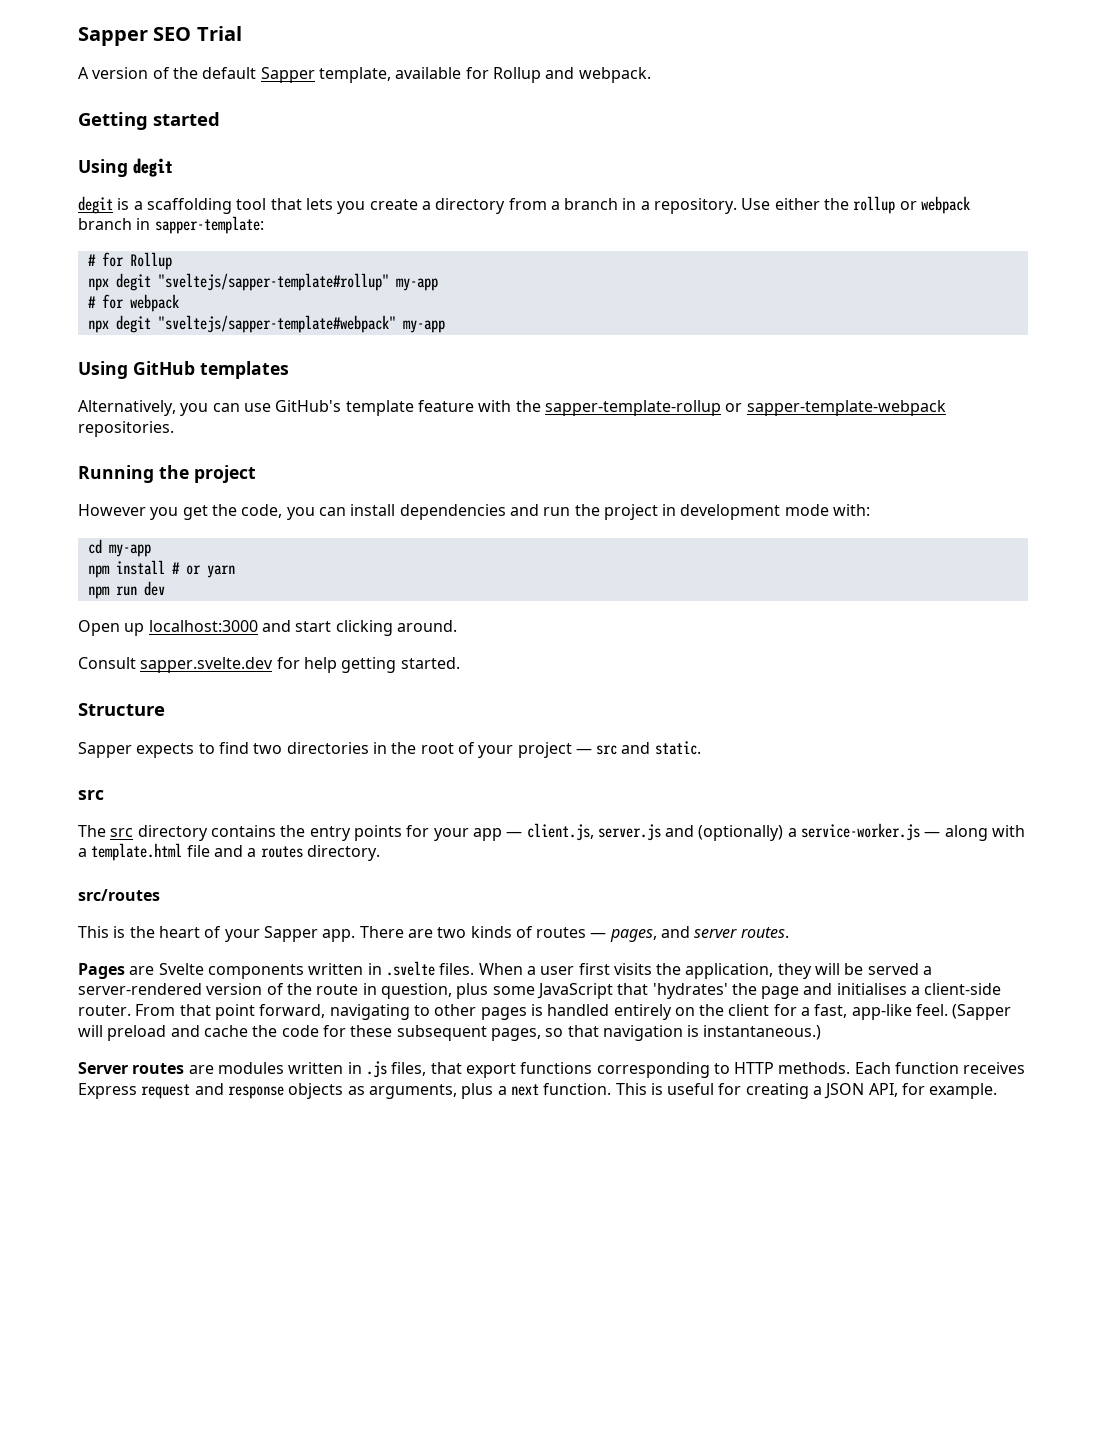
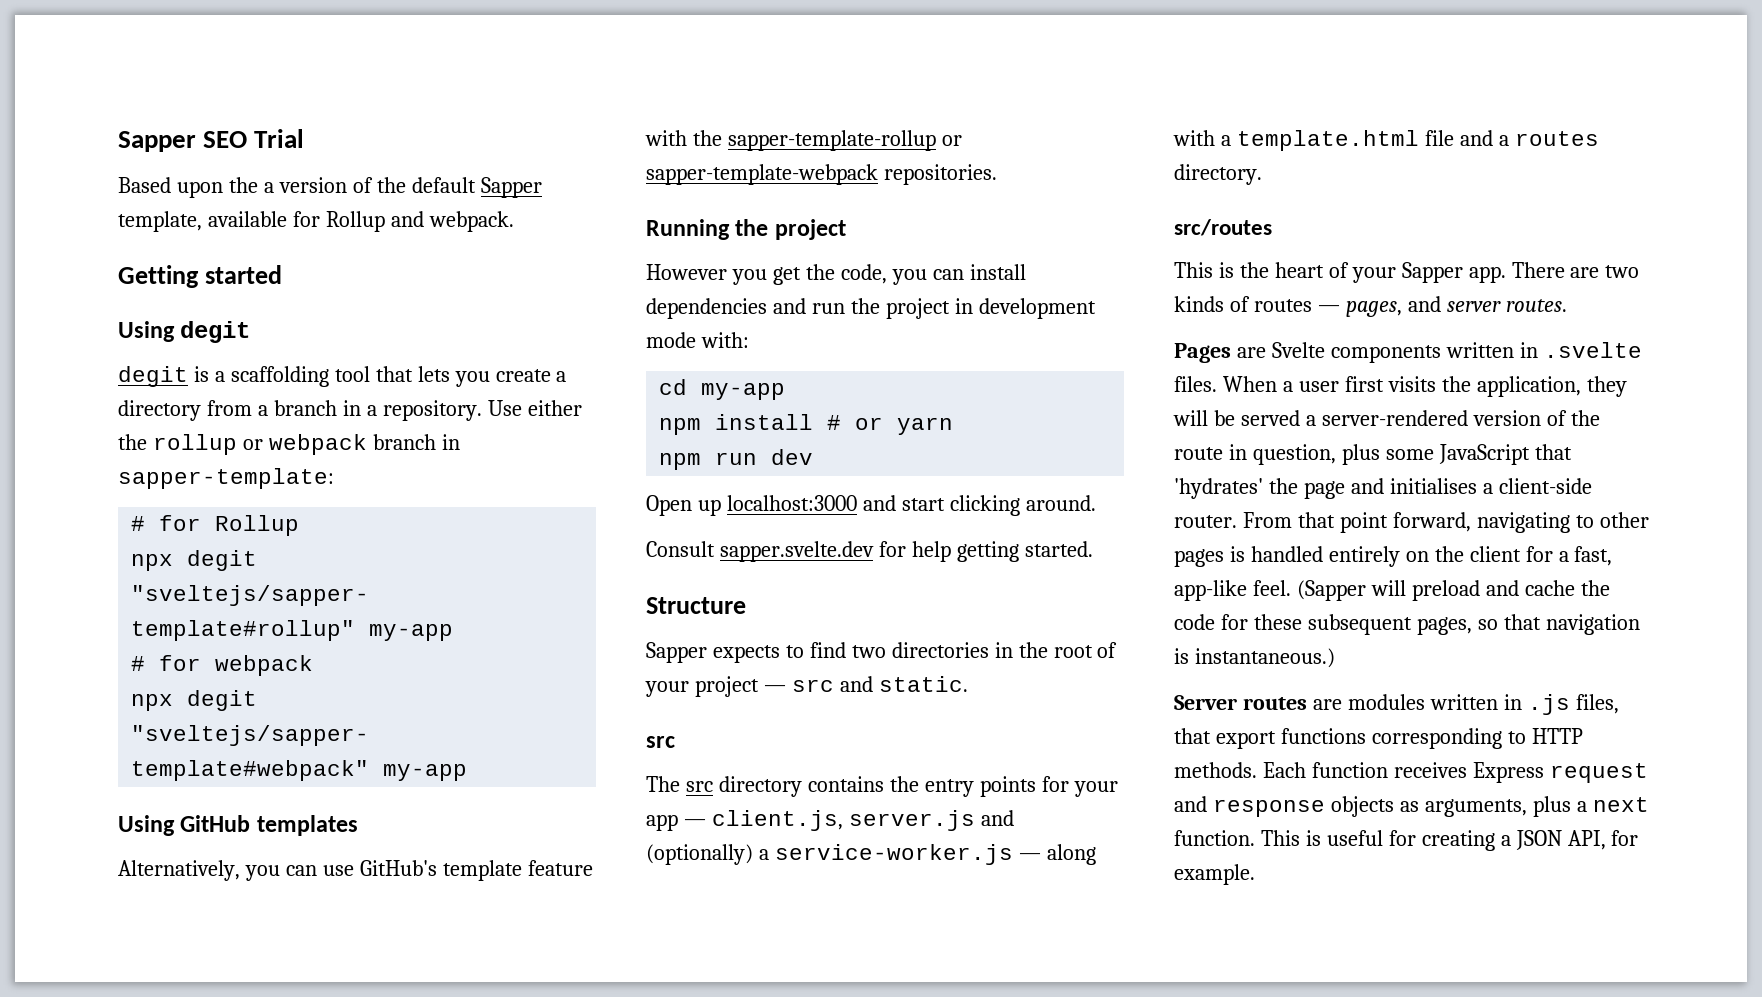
- A version of the default Sapper template, available for Rollup and webpack.
+ Based upon the a version of the default Sapper template, available for Rollup and webpack.

